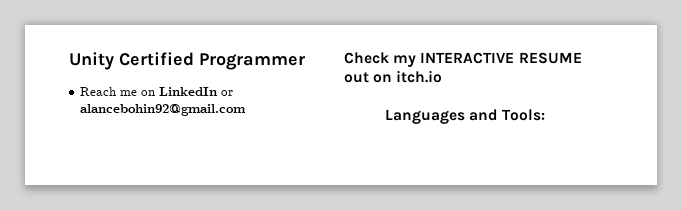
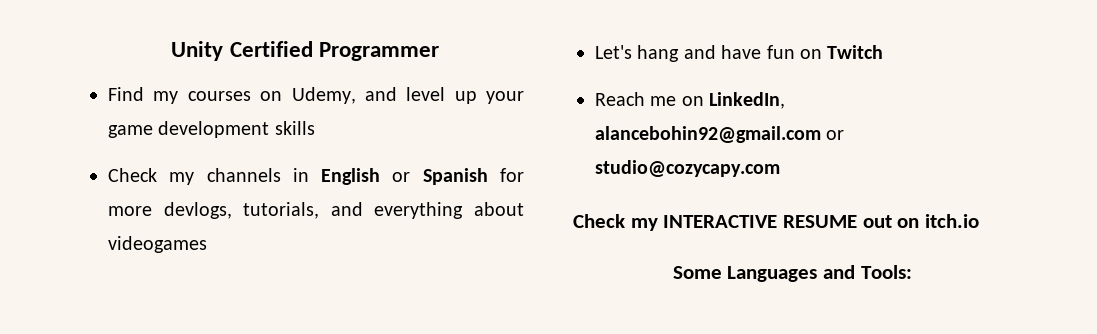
+ Find my courses on Udemy, and level up your game development skills
+ Check my channels in English or Spanish for more devlogs, tutorials, and everything about videogames
+ Let's hang and have fun on Twitch
- Reach me on LinkedIn or alancebohin92@gmail.com
+ Reach me on LinkedIn, alancebohin92@gmail.com or studio@cozycapy.com
- Languages and Tools:
+ Some Languages and Tools:

